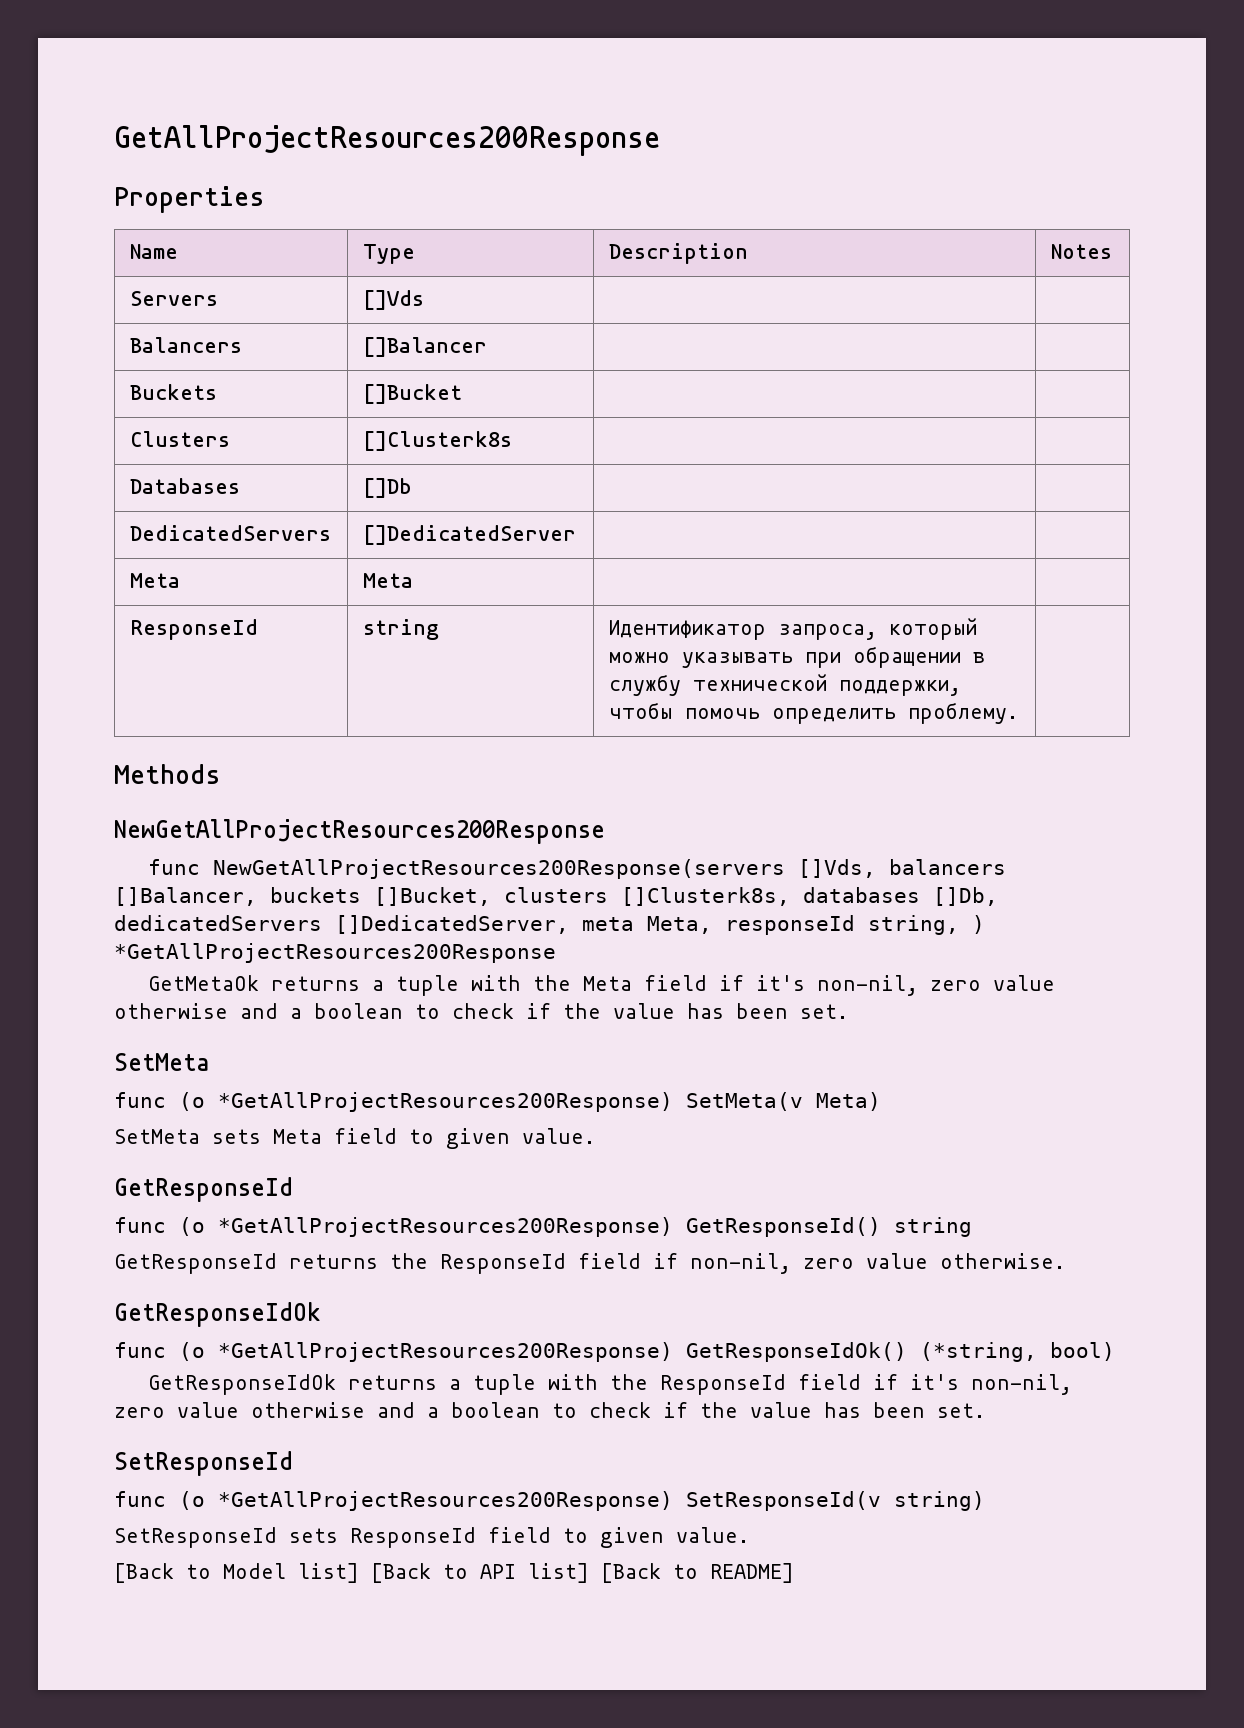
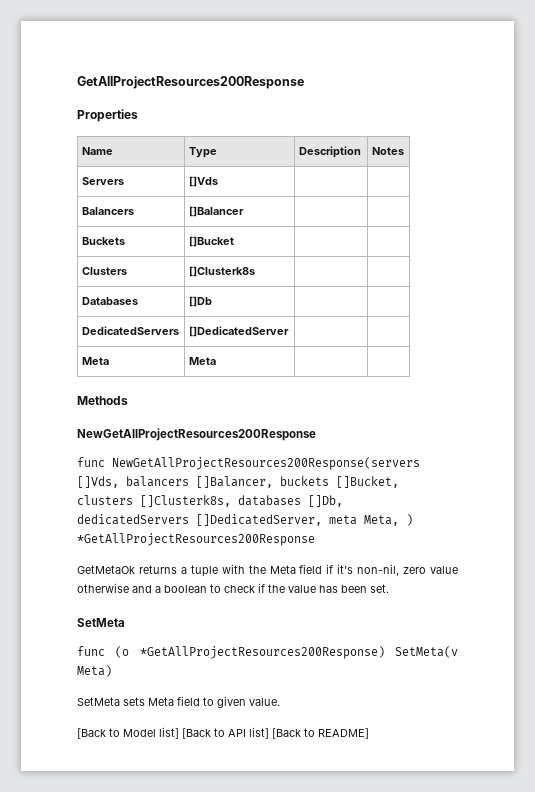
- ResponseId | string | Идентификатор запроса, который можно указывать при обращении в службу технической поддержки, чтобы помочь определить проблему. |
- func NewGetAllProjectResources200Response(servers []Vds, balancers []Balancer, buckets []Bucket, clusters []Clusterk8s, databases []Db, dedicatedServers []DedicatedServer, meta Meta, responseId string, ) *GetAllProjectResources200Response
+ func NewGetAllProjectResources200Response(servers []Vds, balancers []Balancer, buckets []Bucket, clusters []Clusterk8s, databases []Db, dedicatedServers []DedicatedServer, meta Meta, ) *GetAllProjectResources200Response
  SetMeta sets Meta field to given value.
- GetResponseId
- func (o *GetAllProjectResources200Response) GetResponseId() string
- GetResponseId returns the ResponseId field if non-nil, zero value otherwise.
- GetResponseIdOk
- func (o *GetAllProjectResources200Response) GetResponseIdOk() (*string, bool)
- GetResponseIdOk returns a tuple with the ResponseId field if it's non-nil, zero value otherwise and a boolean to check if the value has been set.
- SetResponseId
- func (o *GetAllProjectResources200Response) SetResponseId(v string)
- SetResponseId sets ResponseId field to given value.

